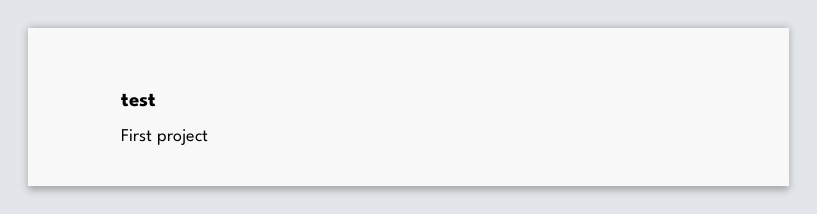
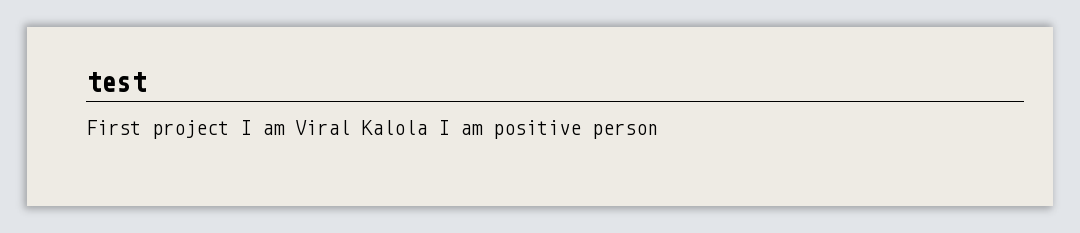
- First project
+ First project I am Viral Kalola I am positive person

